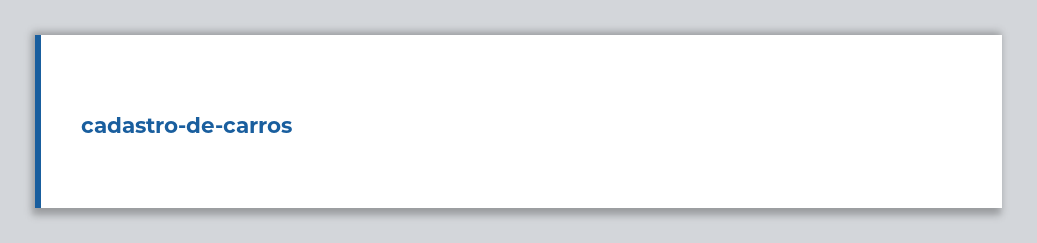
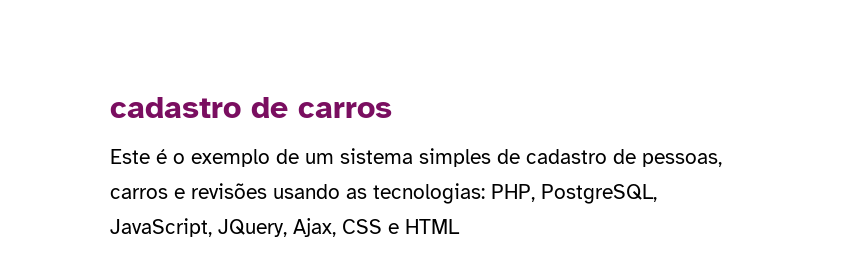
- cadastro-de-carros
+ cadastro de carros
+ Este é o exemplo de um sistema simples de cadastro de pessoas, carros e revisões usando as tecnologias: PHP, PostgreSQL, JavaScript, JQuery, Ajax, CSS e HTML

